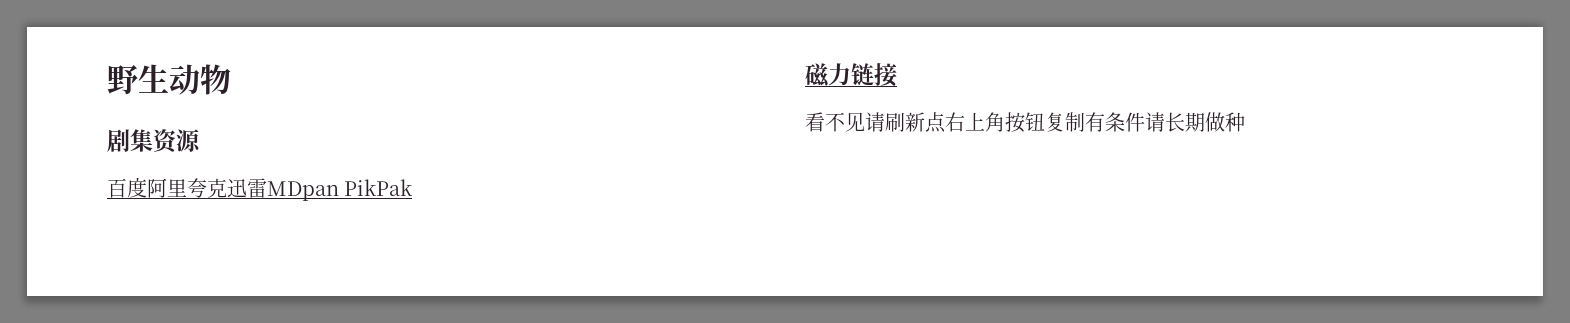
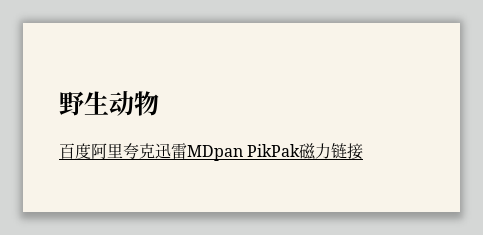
- 剧集资源
- 百度阿里夸克迅雷MDpan PikPak
- 磁力链接
+ 百度阿里夸克迅雷MDpan PikPak磁力链接
- 看不见请刷新点右上角按钮复制有条件请长期做种

